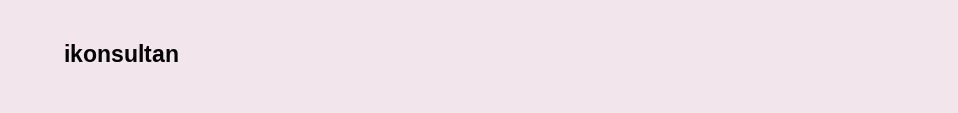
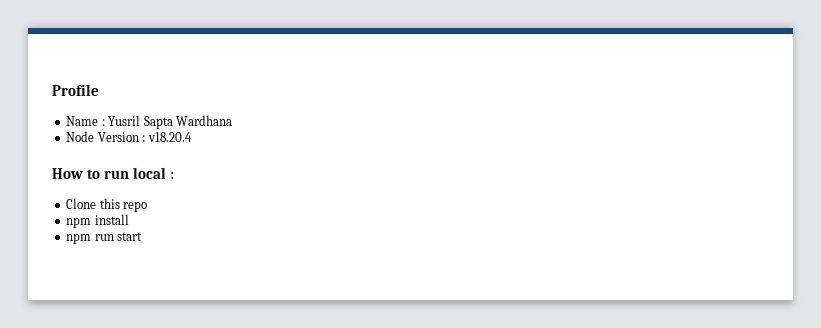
- ikonsultan
+ Profile
+ Name : Yusril Sapta Wardhana
+ Node Version : v18.20.4
+ How to run local :
+ Clone this repo
+ npm install
+ npm run start

